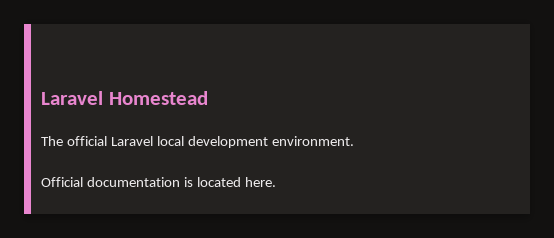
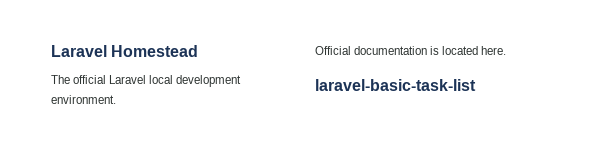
+ laravel-basic-task-list

